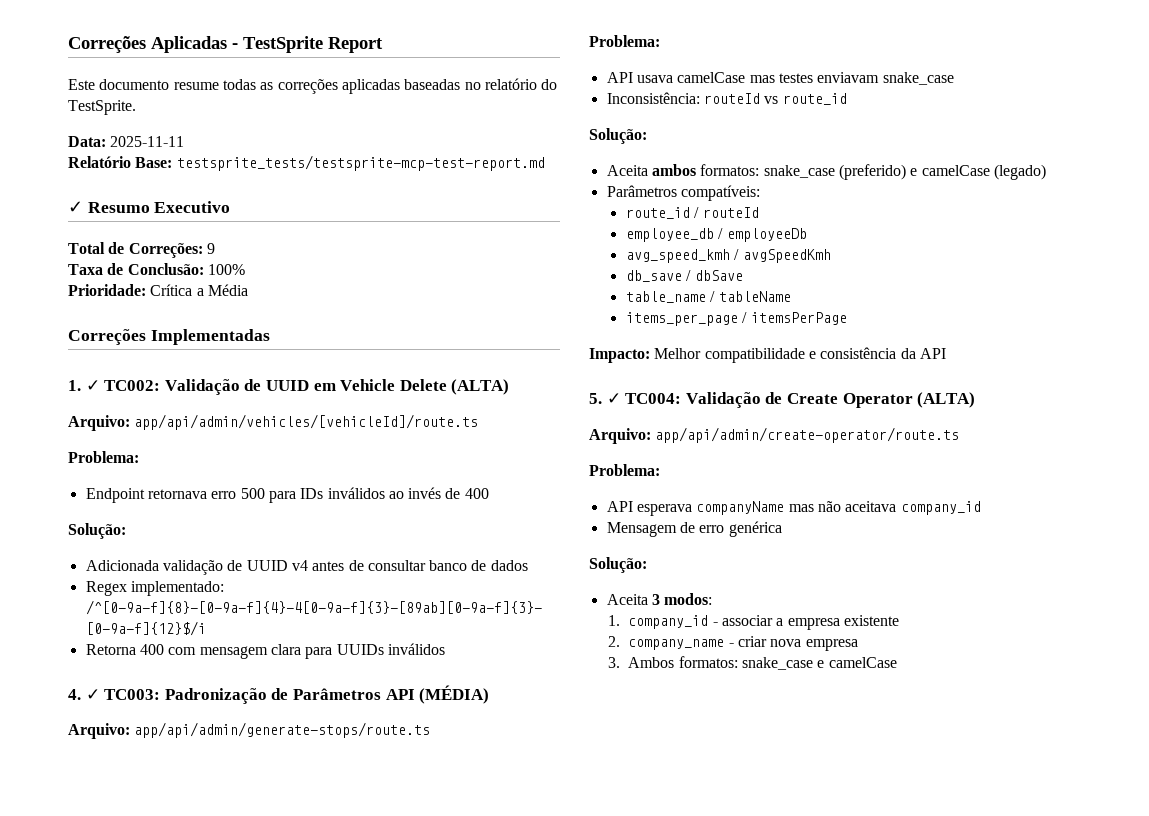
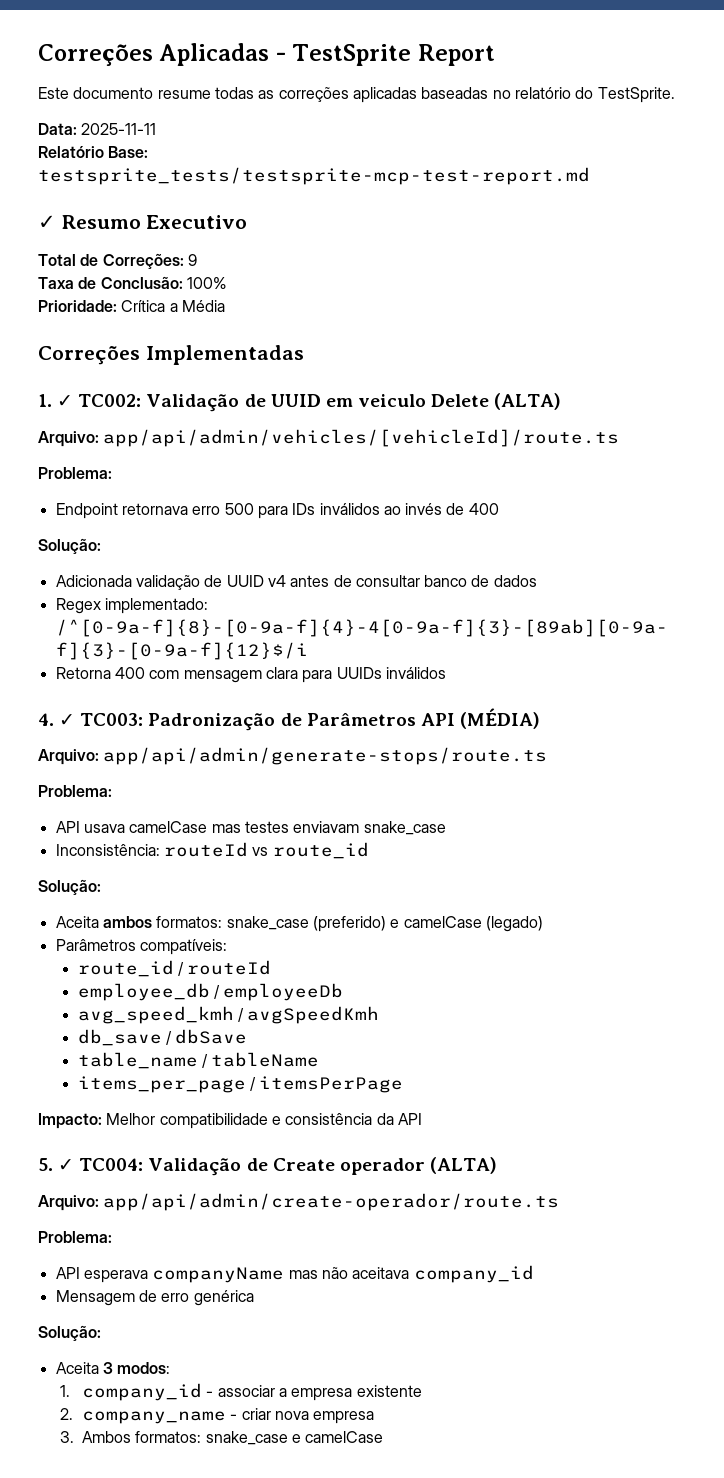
- 1. ✓ TC002: Validação de UUID em Vehicle Delete (ALTA)
+ 1. ✓ TC002: Validação de UUID em veiculo Delete (ALTA)
- 5. ✓ TC004: Validação de Create Operator (ALTA)
- Arquivo: app/api/admin/create-operator/route.ts
+ 5. ✓ TC004: Validação de Create operador (ALTA)
+ Arquivo: app/api/admin/create-operador/route.ts

